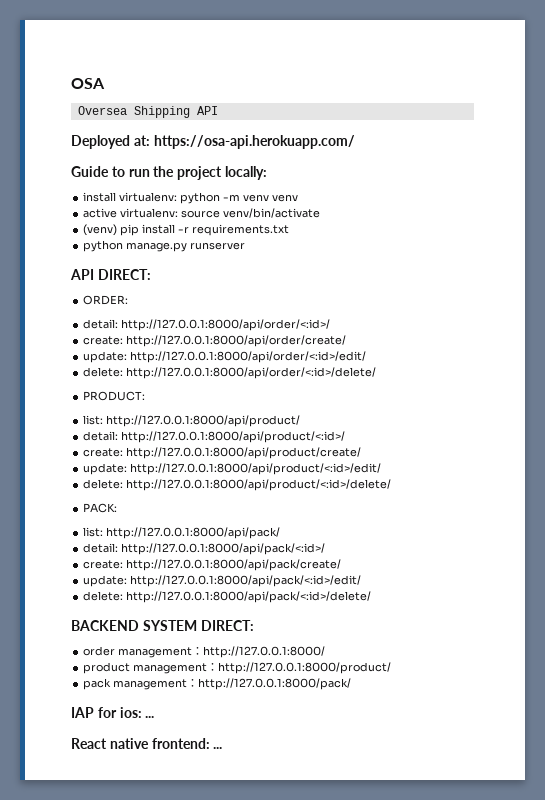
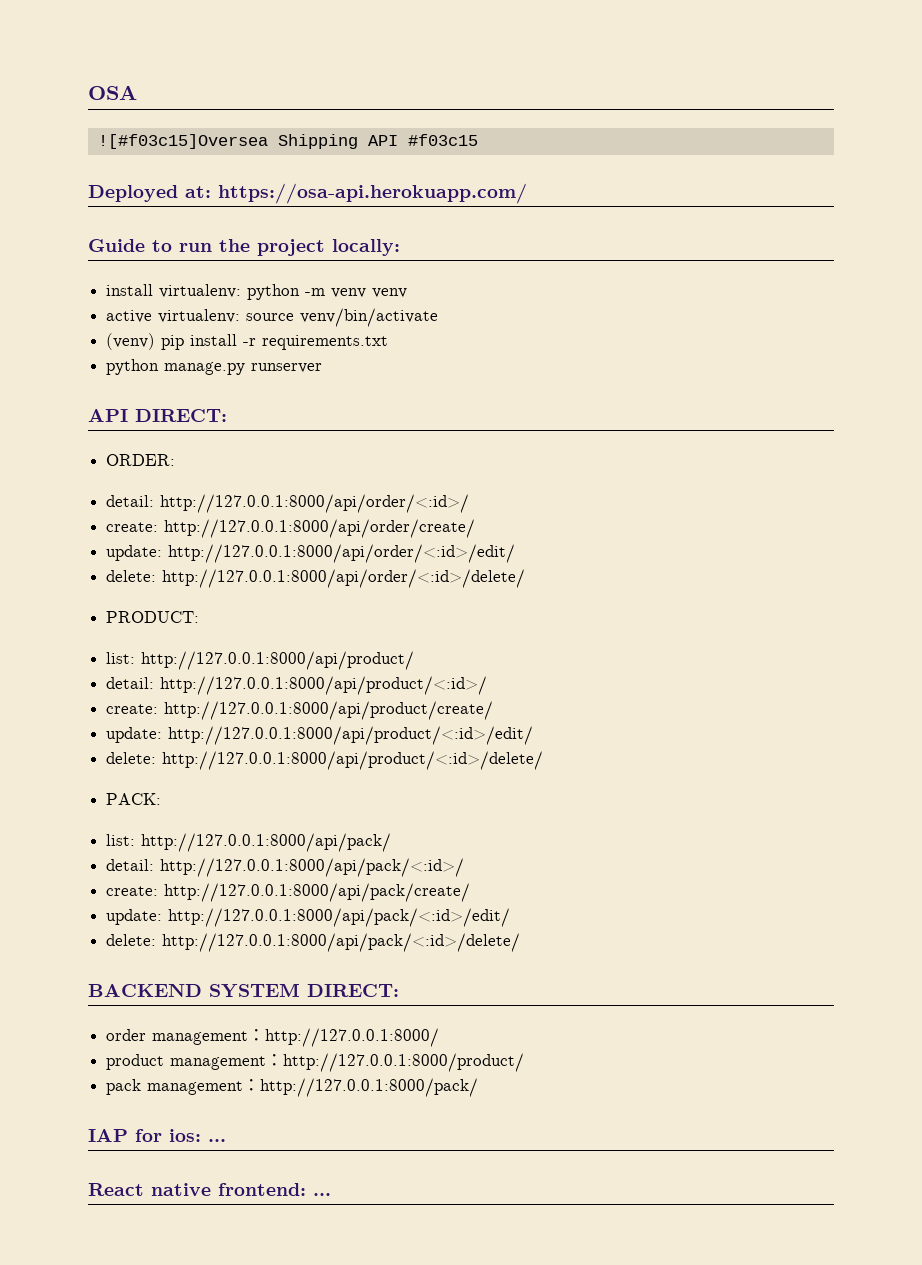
- Oversea Shipping API
+ ![#f03c15]Oversea Shipping API #f03c15

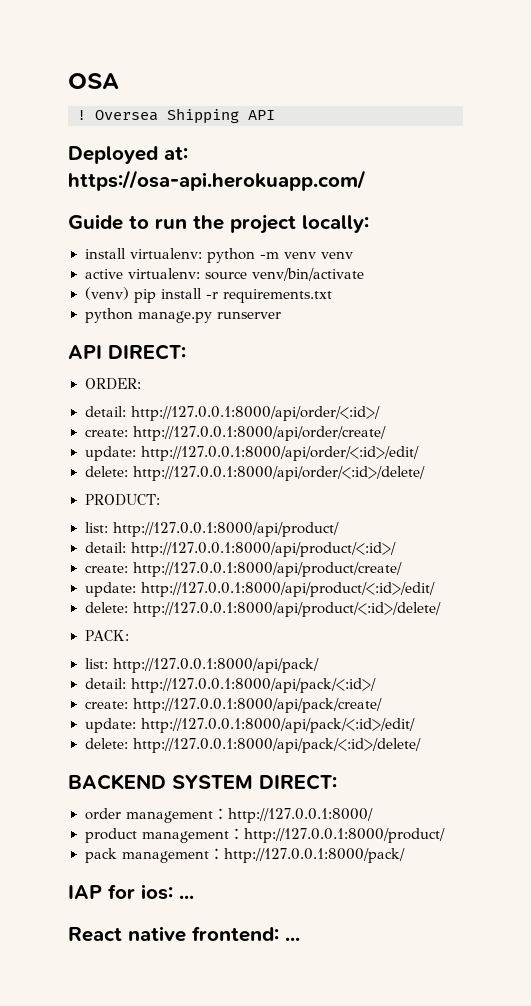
- ![#f03c15]Oversea Shipping API #f03c15
+ ! Oversea Shipping API

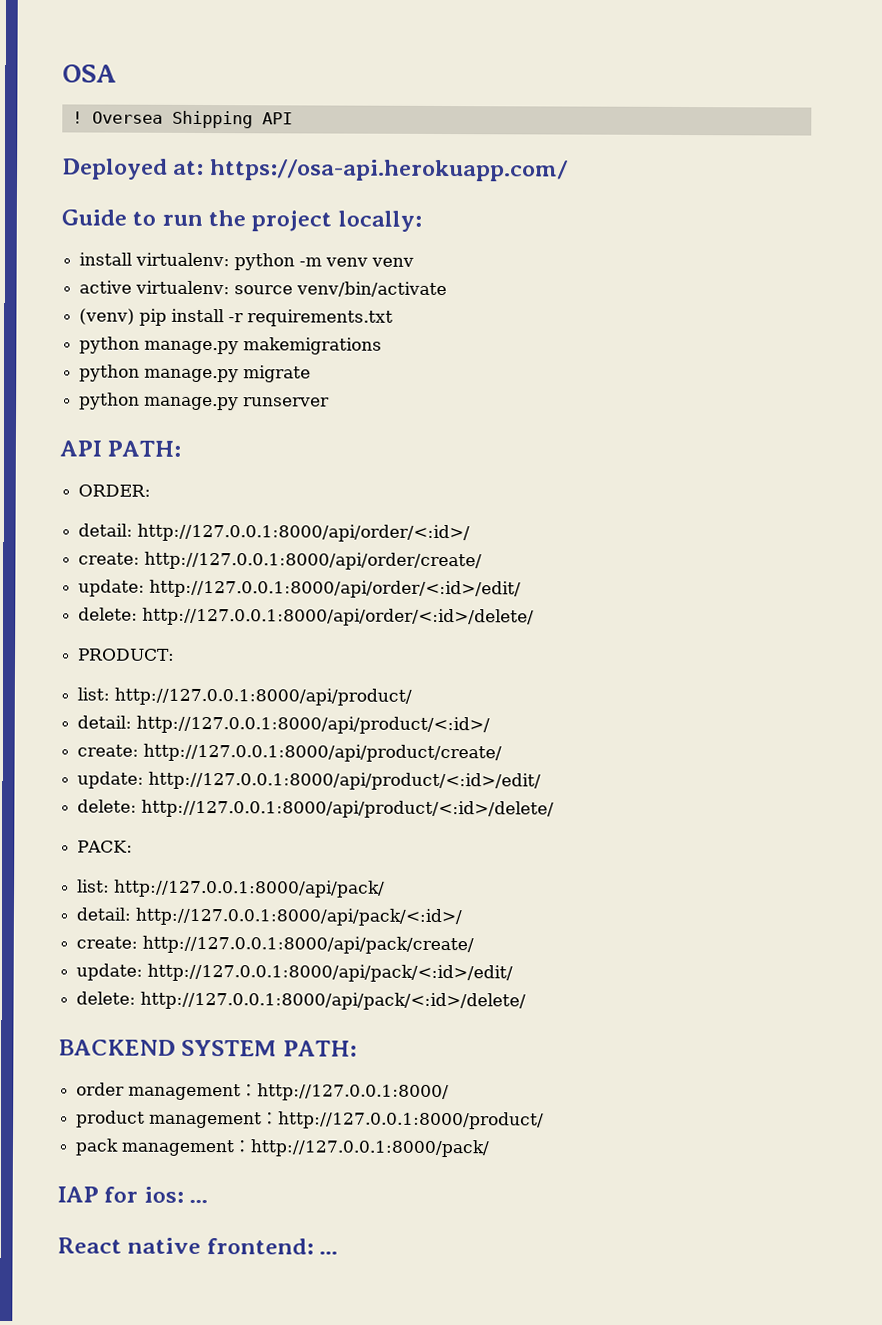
+ python manage.py makemigrations
+ python manage.py migrate
- API DIRECT:
+ API PATH:
- BACKEND SYSTEM DIRECT:
+ BACKEND SYSTEM PATH:

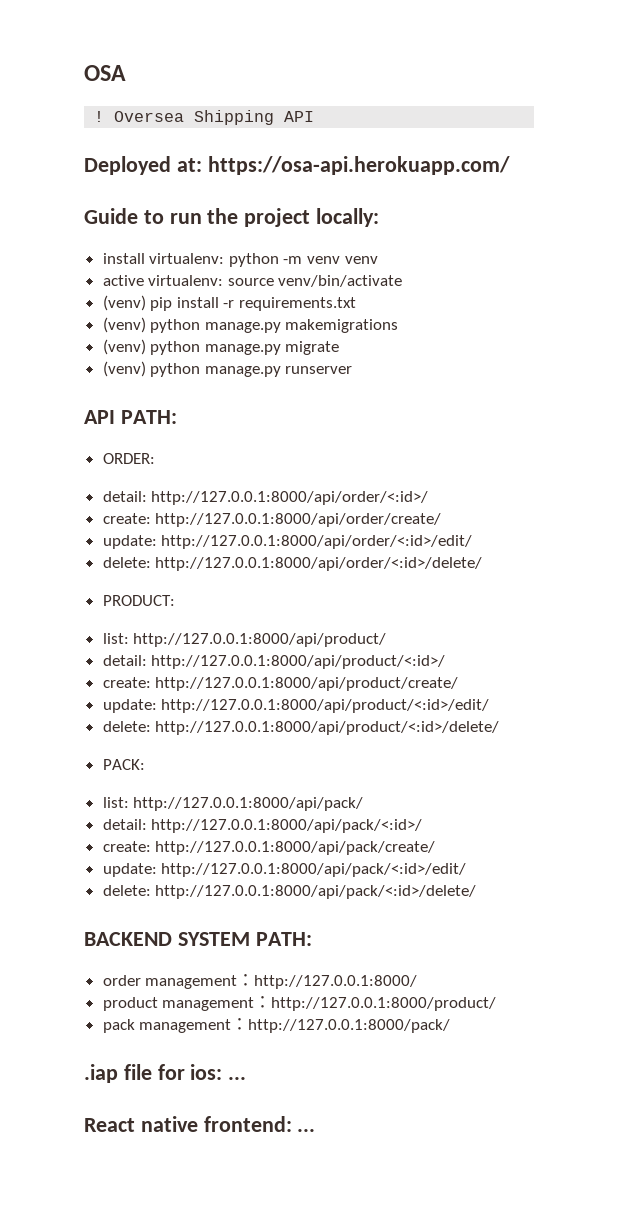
- python manage.py makemigrations
+ (venv) python manage.py makemigrations
- python manage.py migrate
+ (venv) python manage.py migrate
- python manage.py runserver
+ (venv) python manage.py runserver
- IAP for ios: ...
+ .iap file for ios: ...

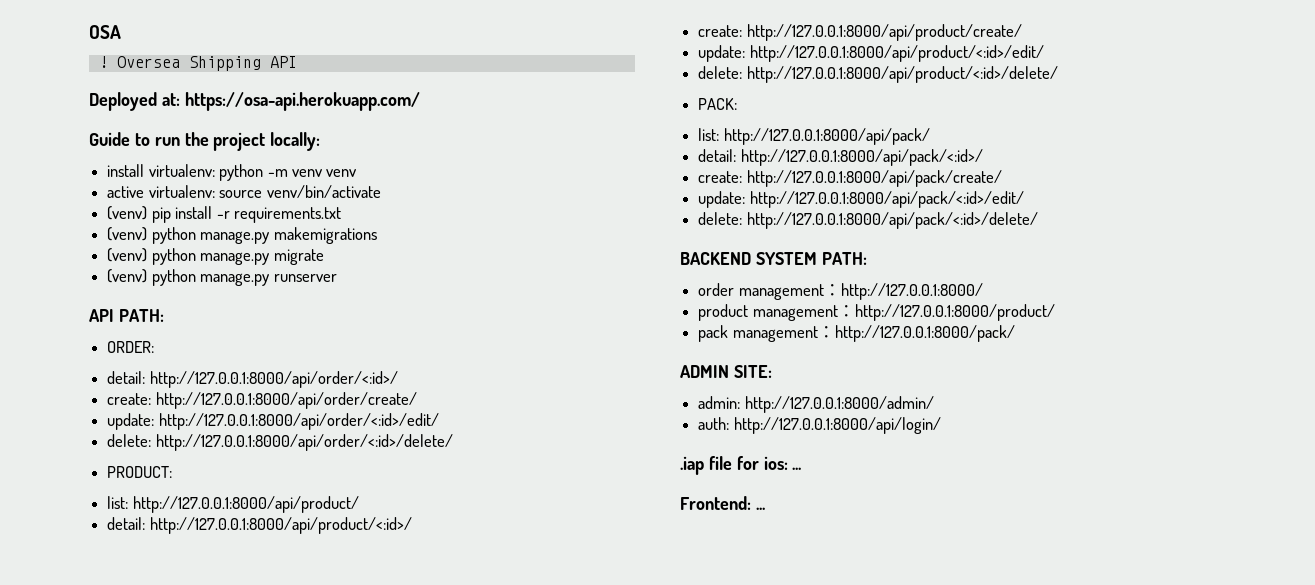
+ ADMIN SITE:
+ admin: http://127.0.0.1:8000/admin/
+ auth: http://127.0.0.1:8000/api/login/
- React native frontend: ...
+ Frontend: ...

